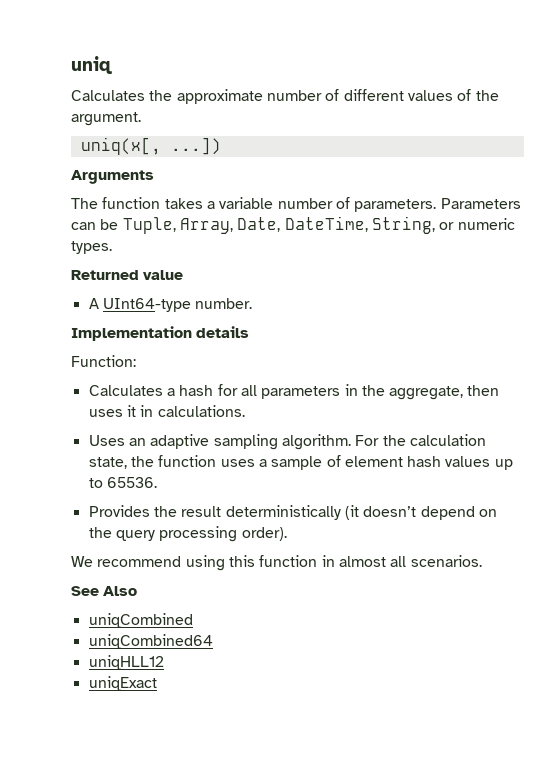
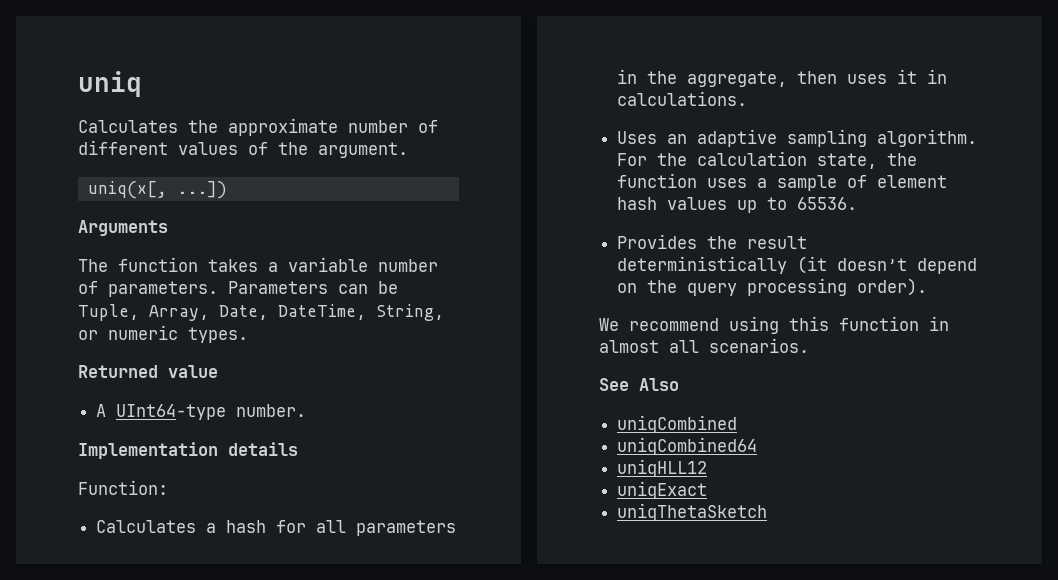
+ uniqThetaSketch

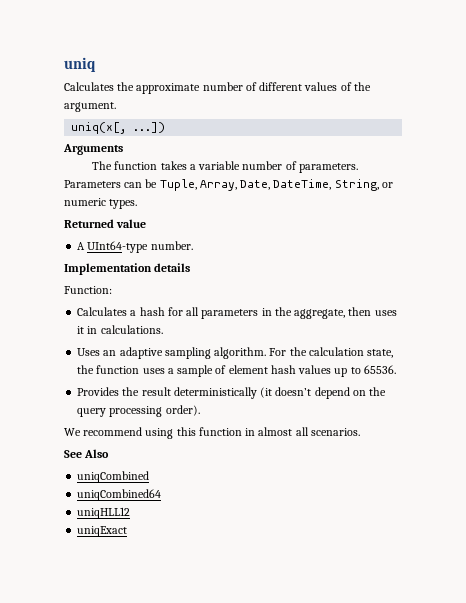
- uniqThetaSketch

